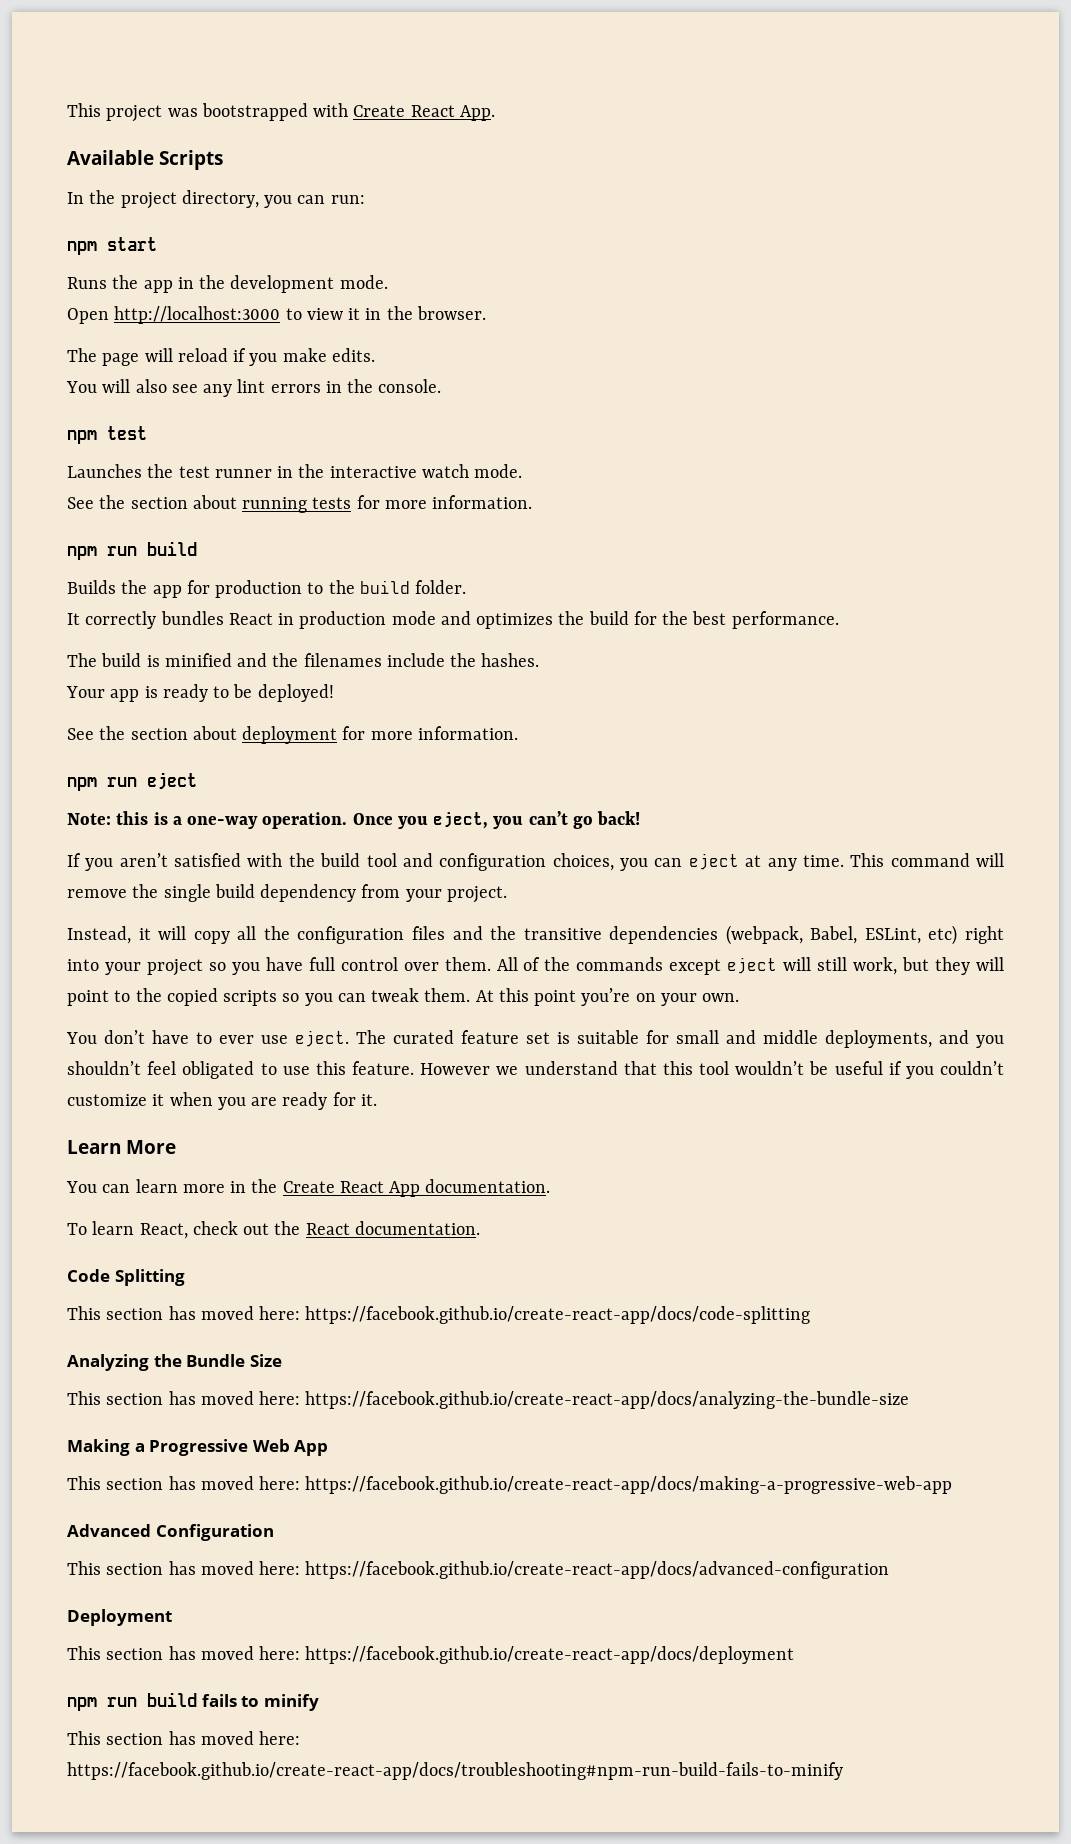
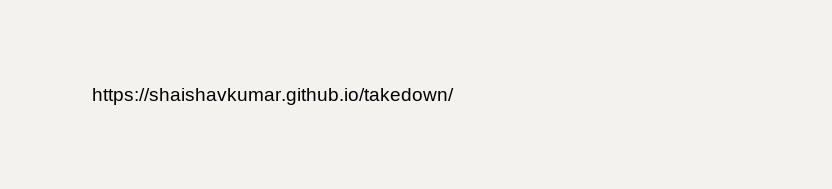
- This project was bootstrapped with Create React App.
- Available Scripts
- In the project directory, you can run:
- npm start
- Runs the app in the development mode.
- Open http://localhost:3000 to view it in the browser.
- The page will reload if you make edits.
- You will also see any lint errors in the console.
- npm test
- Launches the test runner in the interactive watch mode.
- See the section about running tests for more information.
- npm run build
- Builds the app for production to the build folder.
- It correctly bundles React in production mode and optimizes the build for the best performance.
- The build is minified and the filenames include the hashes.
- Your app is ready to be deployed!
- See the section about deployment for more information.
- npm run eject
- Note: this is a one-way operation. Once you eject, you can’t go back!
- If you aren’t satisfied with the build tool and configuration choices, you can eject at any time. This command will remove the single build dependency from your project.
- Instead, it will copy all the configuration files and the transitive dependencies (webpack, Babel, ESLint, etc) right into your project so you have full control over them. All of the commands except eject will still work, but they will point to the copied scripts so you can tweak them. At this point you’re on your own.
- You don’t have to ever use eject. The curated feature set is suitable for small and middle deployments, and you shouldn’t feel obligated to use this feature. However we understand that this tool wouldn’t be useful if you couldn’t customize it when you are ready for it.
- Learn More
- You can learn more in the Create React App documentation.
- To learn React, check out the React documentation.
- Code Splitting
- This section has moved here: https://facebook.github.io/create-react-app/docs/code-splitting
- Analyzing the Bundle Size
- This section has moved here: https://facebook.github.io/create-react-app/docs/analyzing-the-bundle-size
- Making a Progressive Web App
- This section has moved here: https://facebook.github.io/create-react-app/docs/making-a-progressive-web-app
- Advanced Configuration
- This section has moved here: https://facebook.github.io/create-react-app/docs/advanced-configuration
- Deployment
- This section has moved here: https://facebook.github.io/create-react-app/docs/deployment
- npm run build fails to minify
- This section has moved here: https://facebook.github.io/create-react-app/docs/troubleshooting#npm-run-build-fails-to-minify
+ https://shaishavkumar.github.io/takedown/

